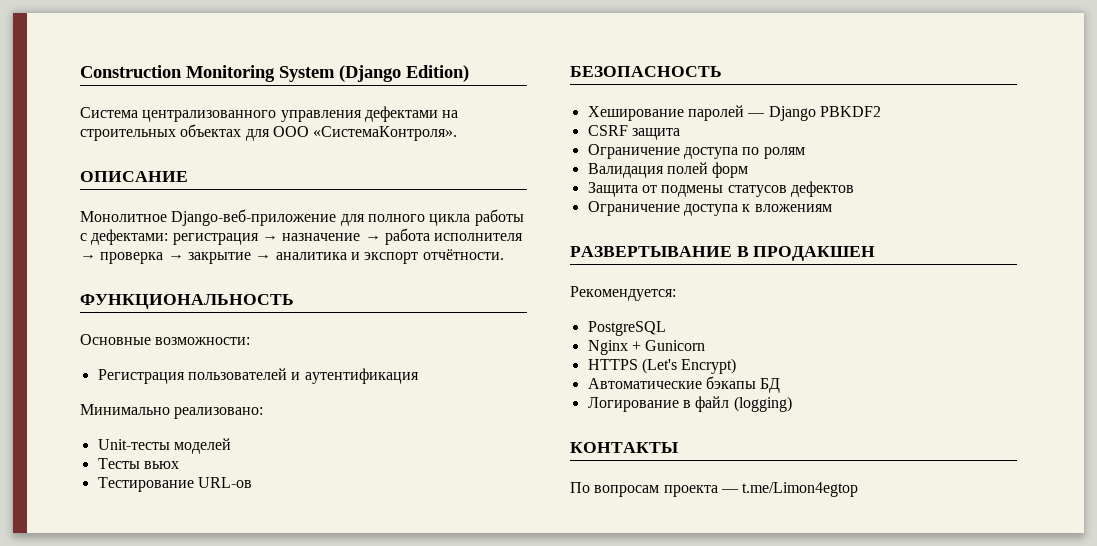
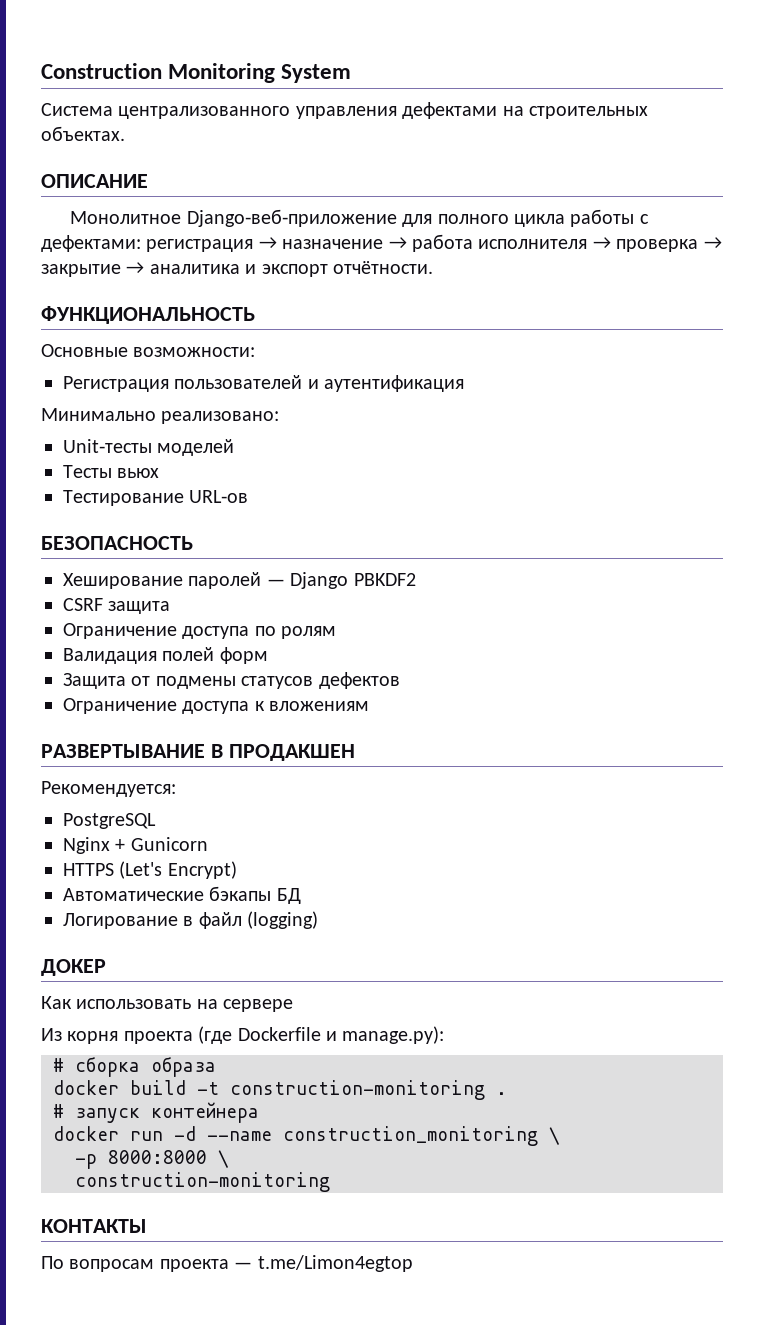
- Construction Monitoring System (Django Edition)
+ Construction Monitoring System
- Система централизованного управления дефектами на строительных объектах для ООО «СистемаКонтроля».
+ Система централизованного управления дефектами на строительных объектах.
+ ДОКЕР
+ Как использовать на сервере
+ Из корня проекта (где Dockerfile и manage.py):
+ # сборка образа
+ docker build -t construction-monitoring .
+ # запуск контейнера
+ docker run -d --name construction_monitoring \
+ -p 8000:8000 \
+ construction-monitoring

